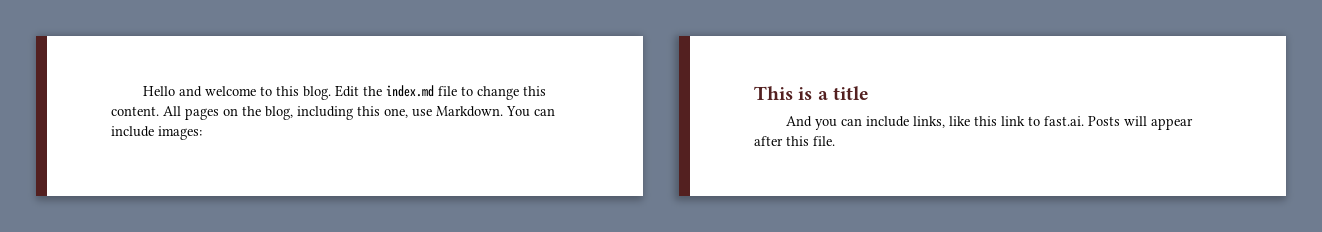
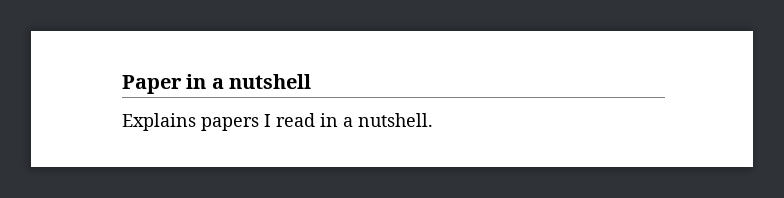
- Hello and welcome to this blog. Edit the index.md file to change this content. All pages on the blog, including this one, use Markdown. You can include images:
- This is a title
- And you can include links, like this link to fast.ai. Posts will appear after this file.
+ Paper in a nutshell
+ Explains papers I read in a nutshell.

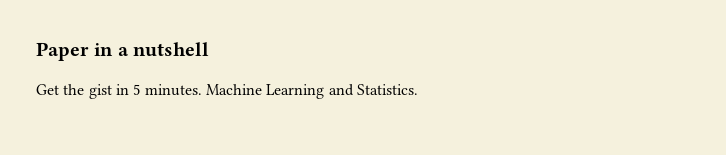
- Explains papers I read in a nutshell.
+ Get the gist in 5 minutes. Machine Learning and Statistics.

